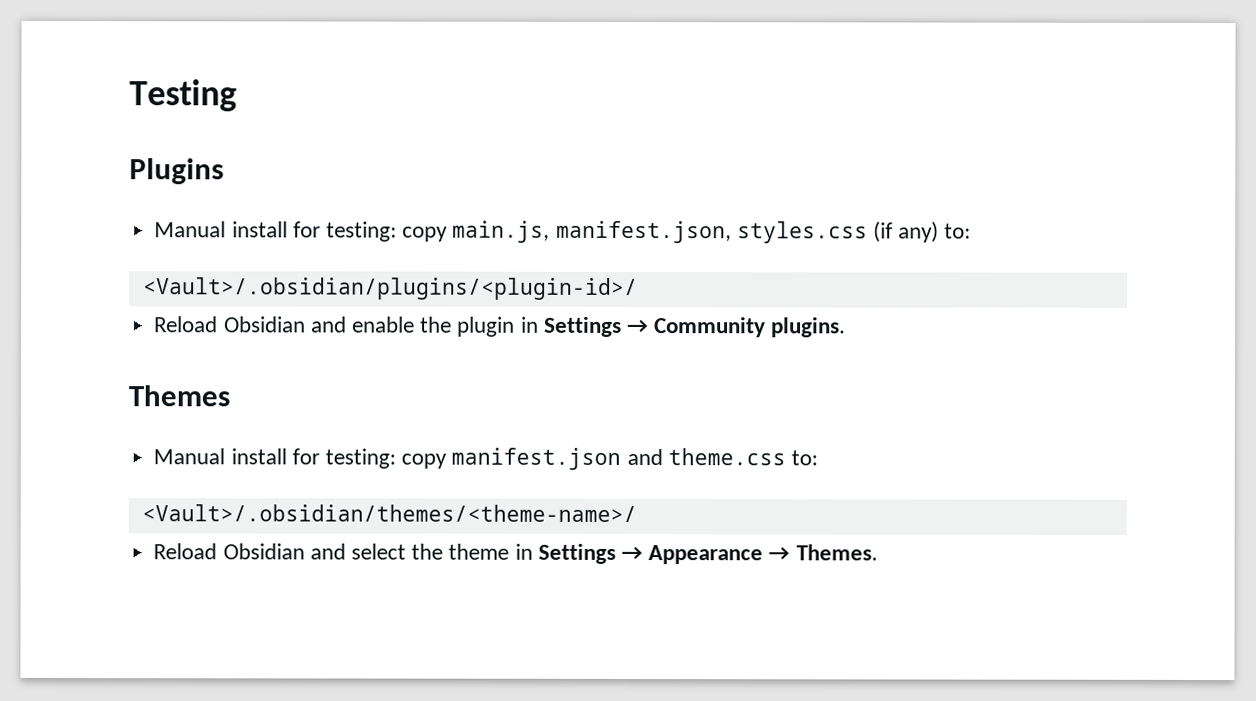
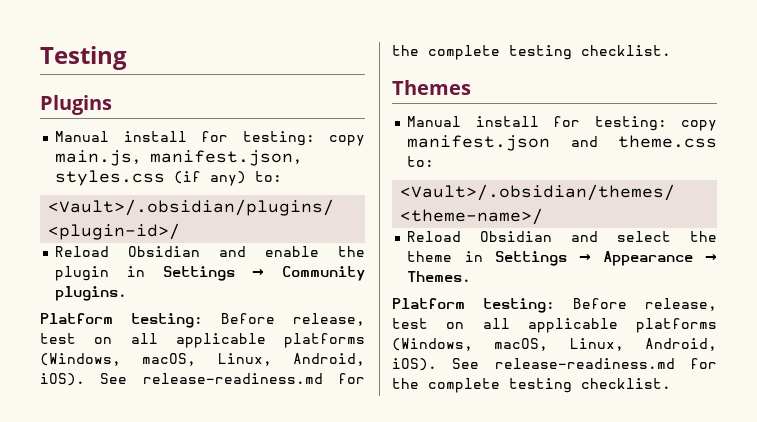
  Reload Obsidian and enable the plugin in Settings → Community plugins.
+ Platform testing: Before release, test on all applicable platforms (Windows, macOS, Linux, Android, iOS). See release-readiness.md for the complete testing checklist.
  Reload Obsidian and select the theme in Settings → Appearance → Themes.
+ Platform testing: Before release, test on all applicable platforms (Windows, macOS, Linux, Android, iOS). See release-readiness.md for the complete testing checklist.

